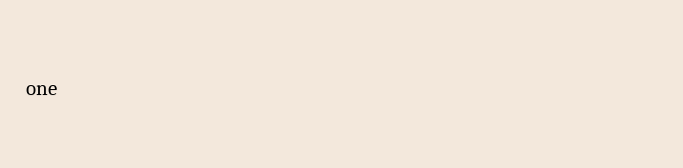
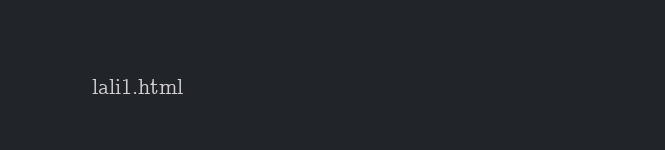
- one
+ lali1.html

